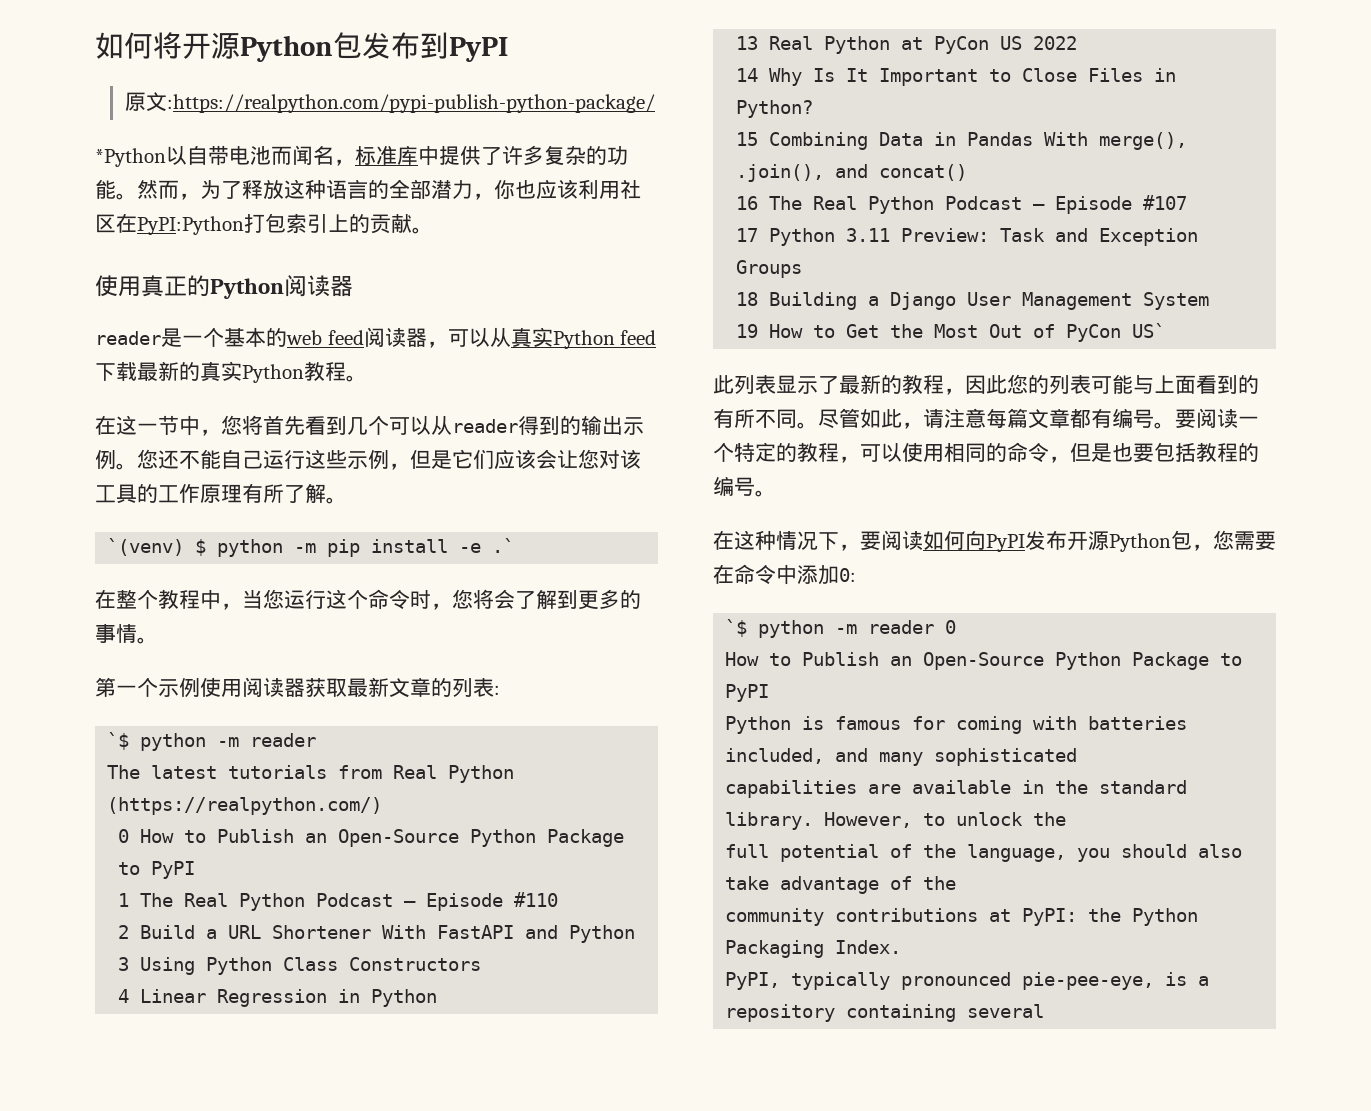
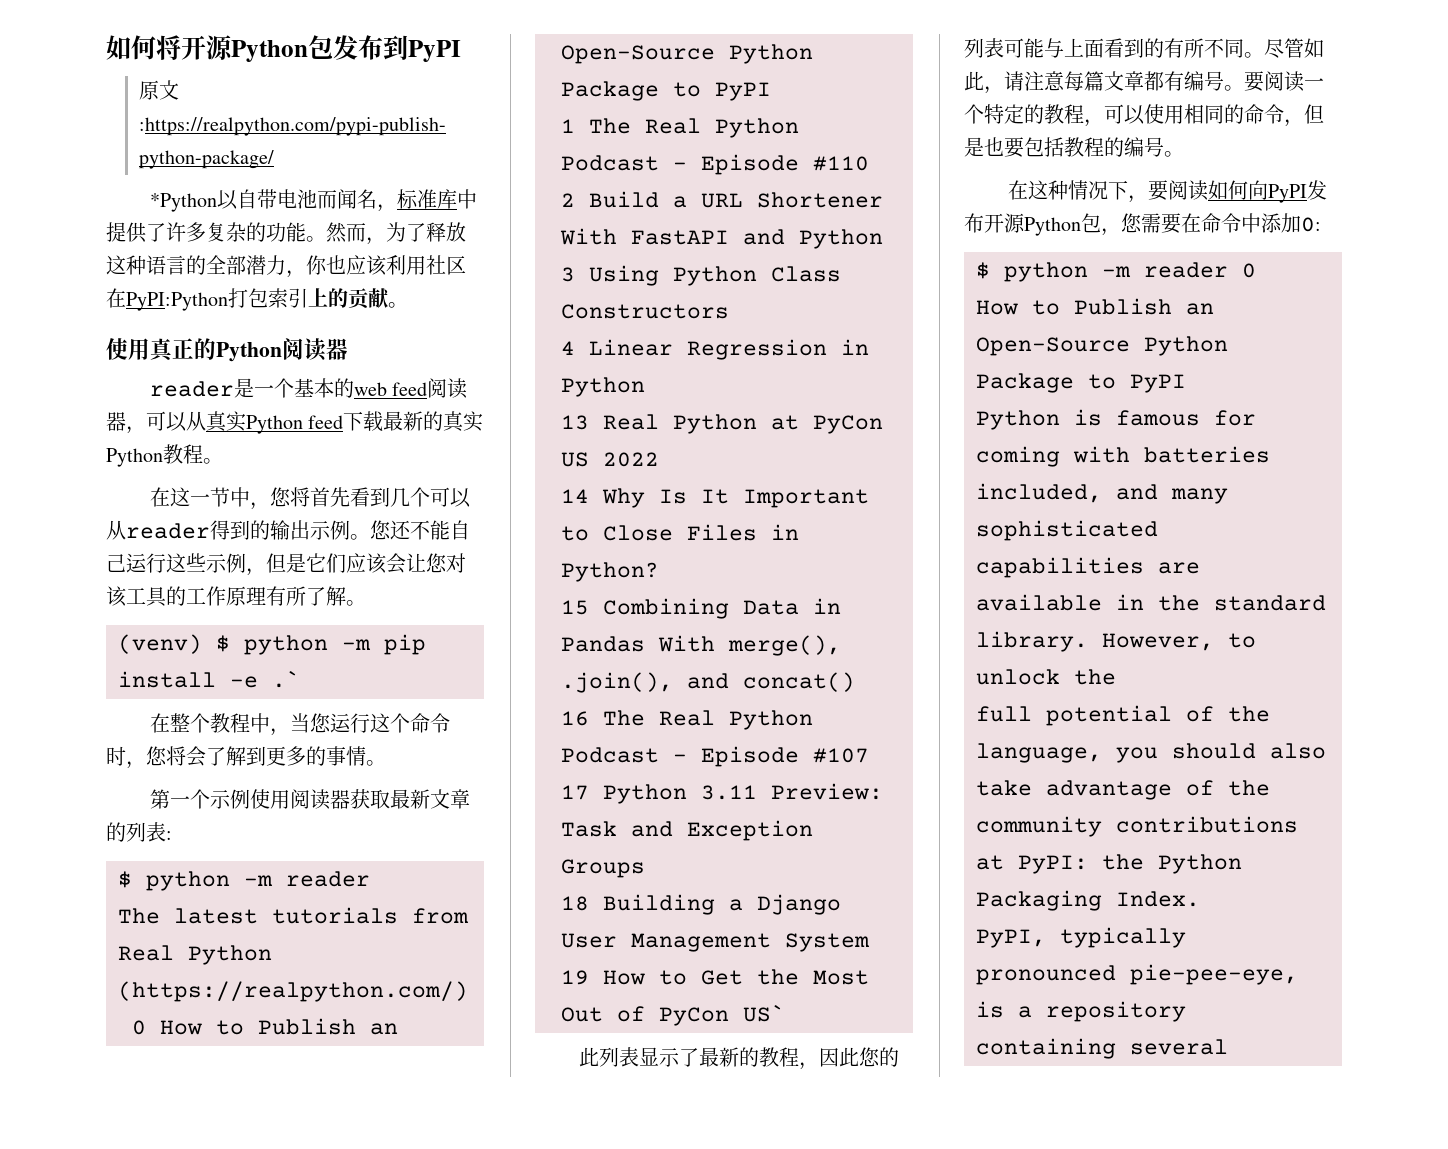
- `(venv) $ python -m pip install -e .`
+ (venv) $ python -m pip install -e .`
  第一个示例使用阅读器获取最新文章的列表:
- `$ python -m reader
+ $ python -m reader
- `$ python -m reader 0
+ $ python -m reader 0

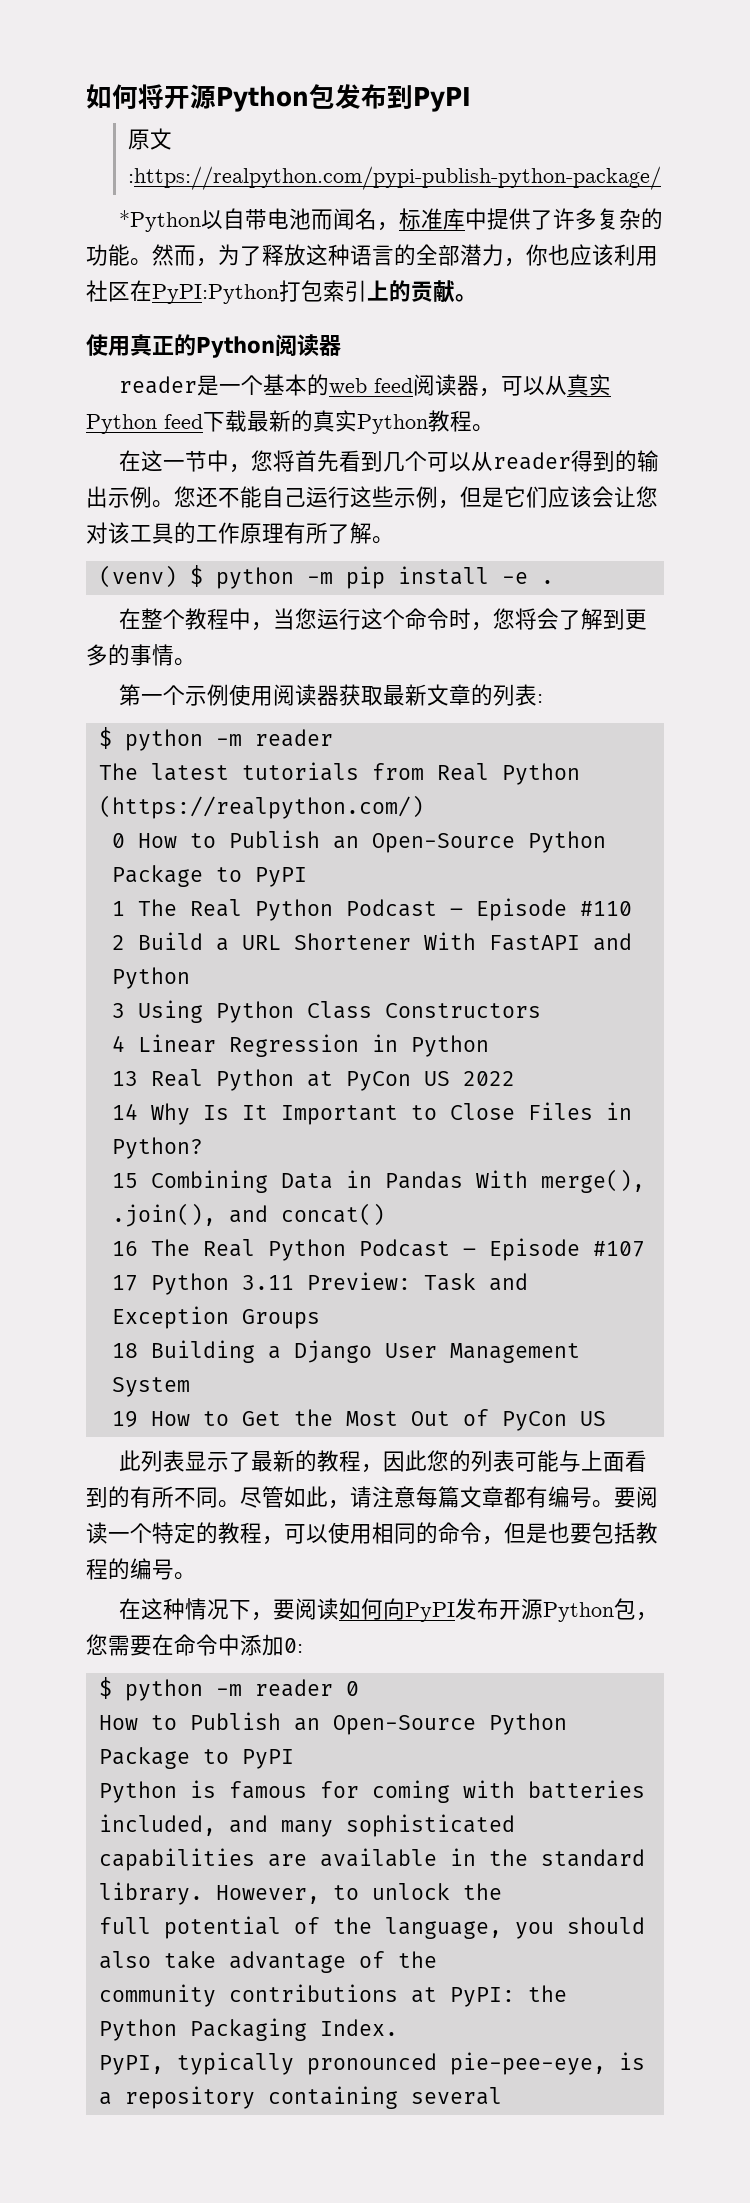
- (venv) $ python -m pip install -e .`
+ (venv) $ python -m pip install -e .
- 19 How to Get the Most Out of PyCon US`
+ 19 How to Get the Most Out of PyCon US

